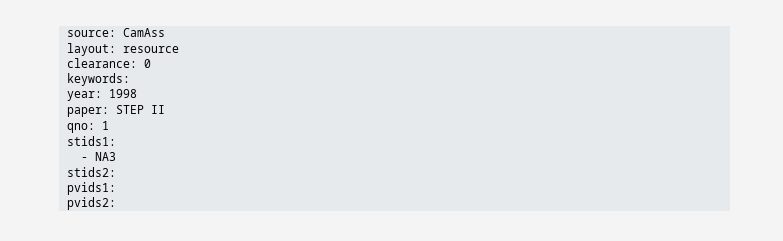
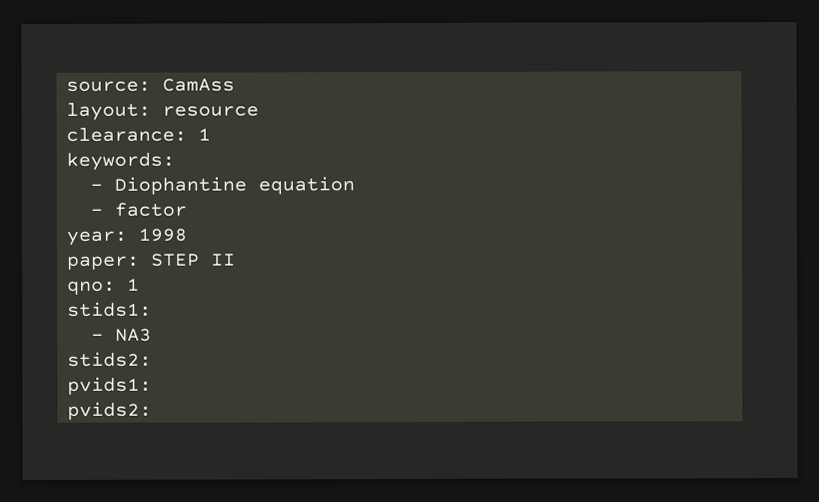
- clearance: 0
+ clearance: 1
+ - Diophantine equation
+ - factor

